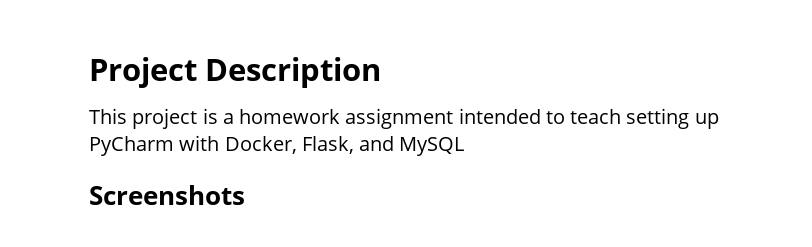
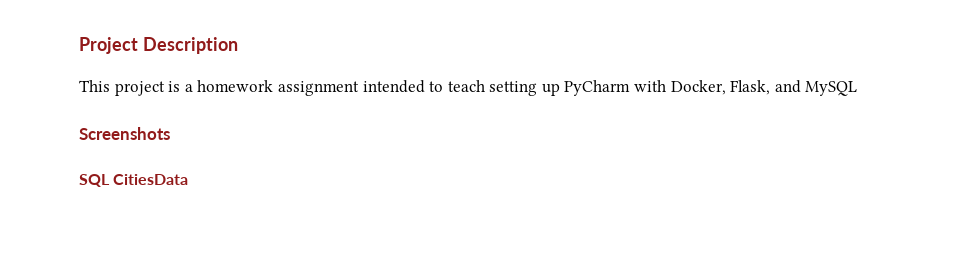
+ SQL CitiesData

